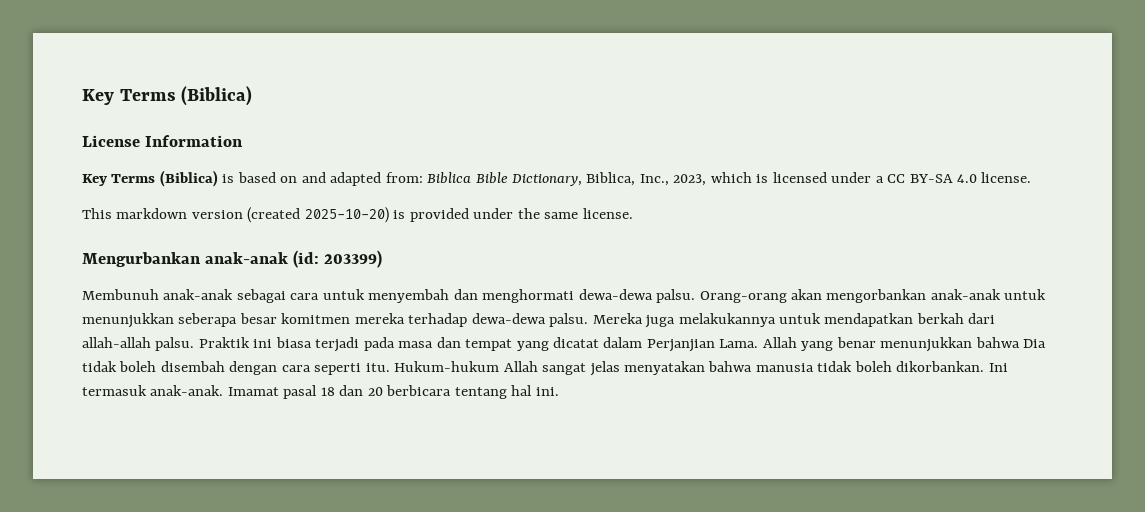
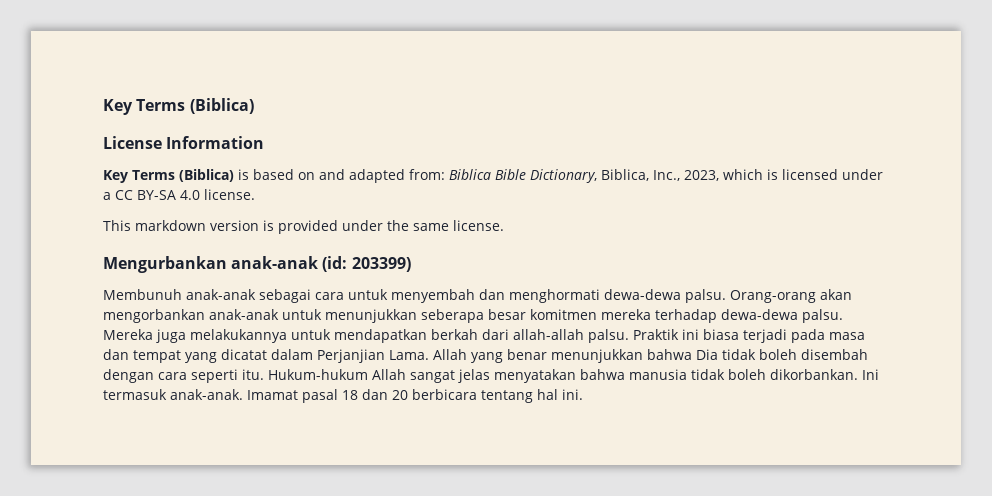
- This markdown version (created 2025-10-20) is provided under the same license.
+ This markdown version is provided under the same license.

